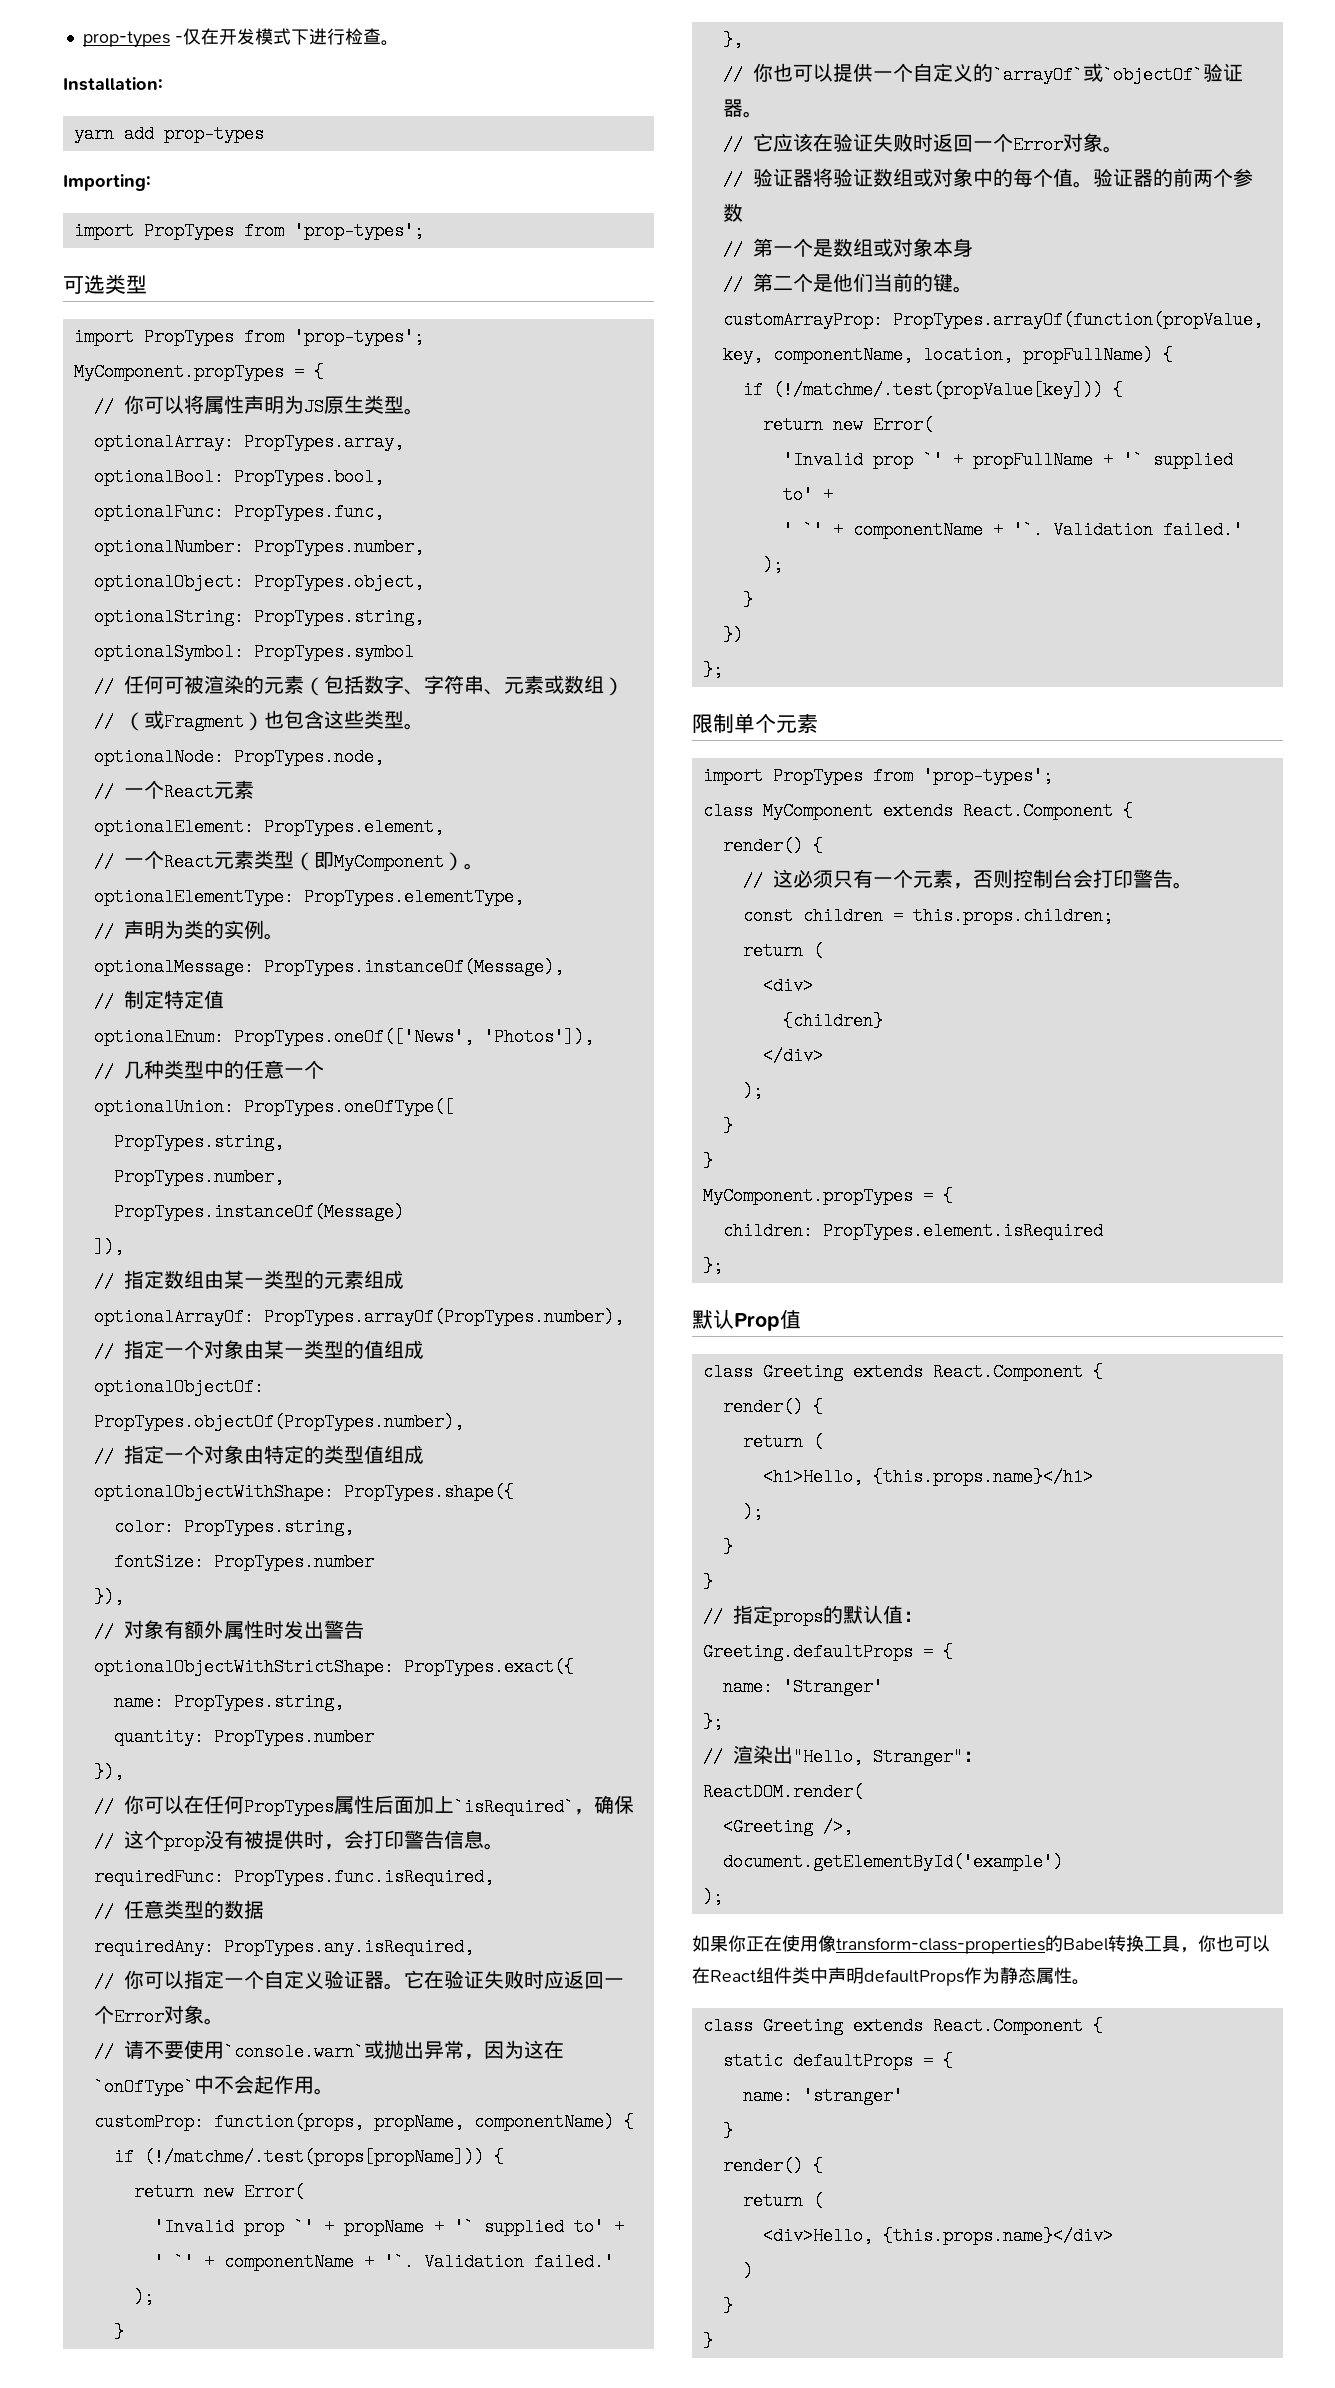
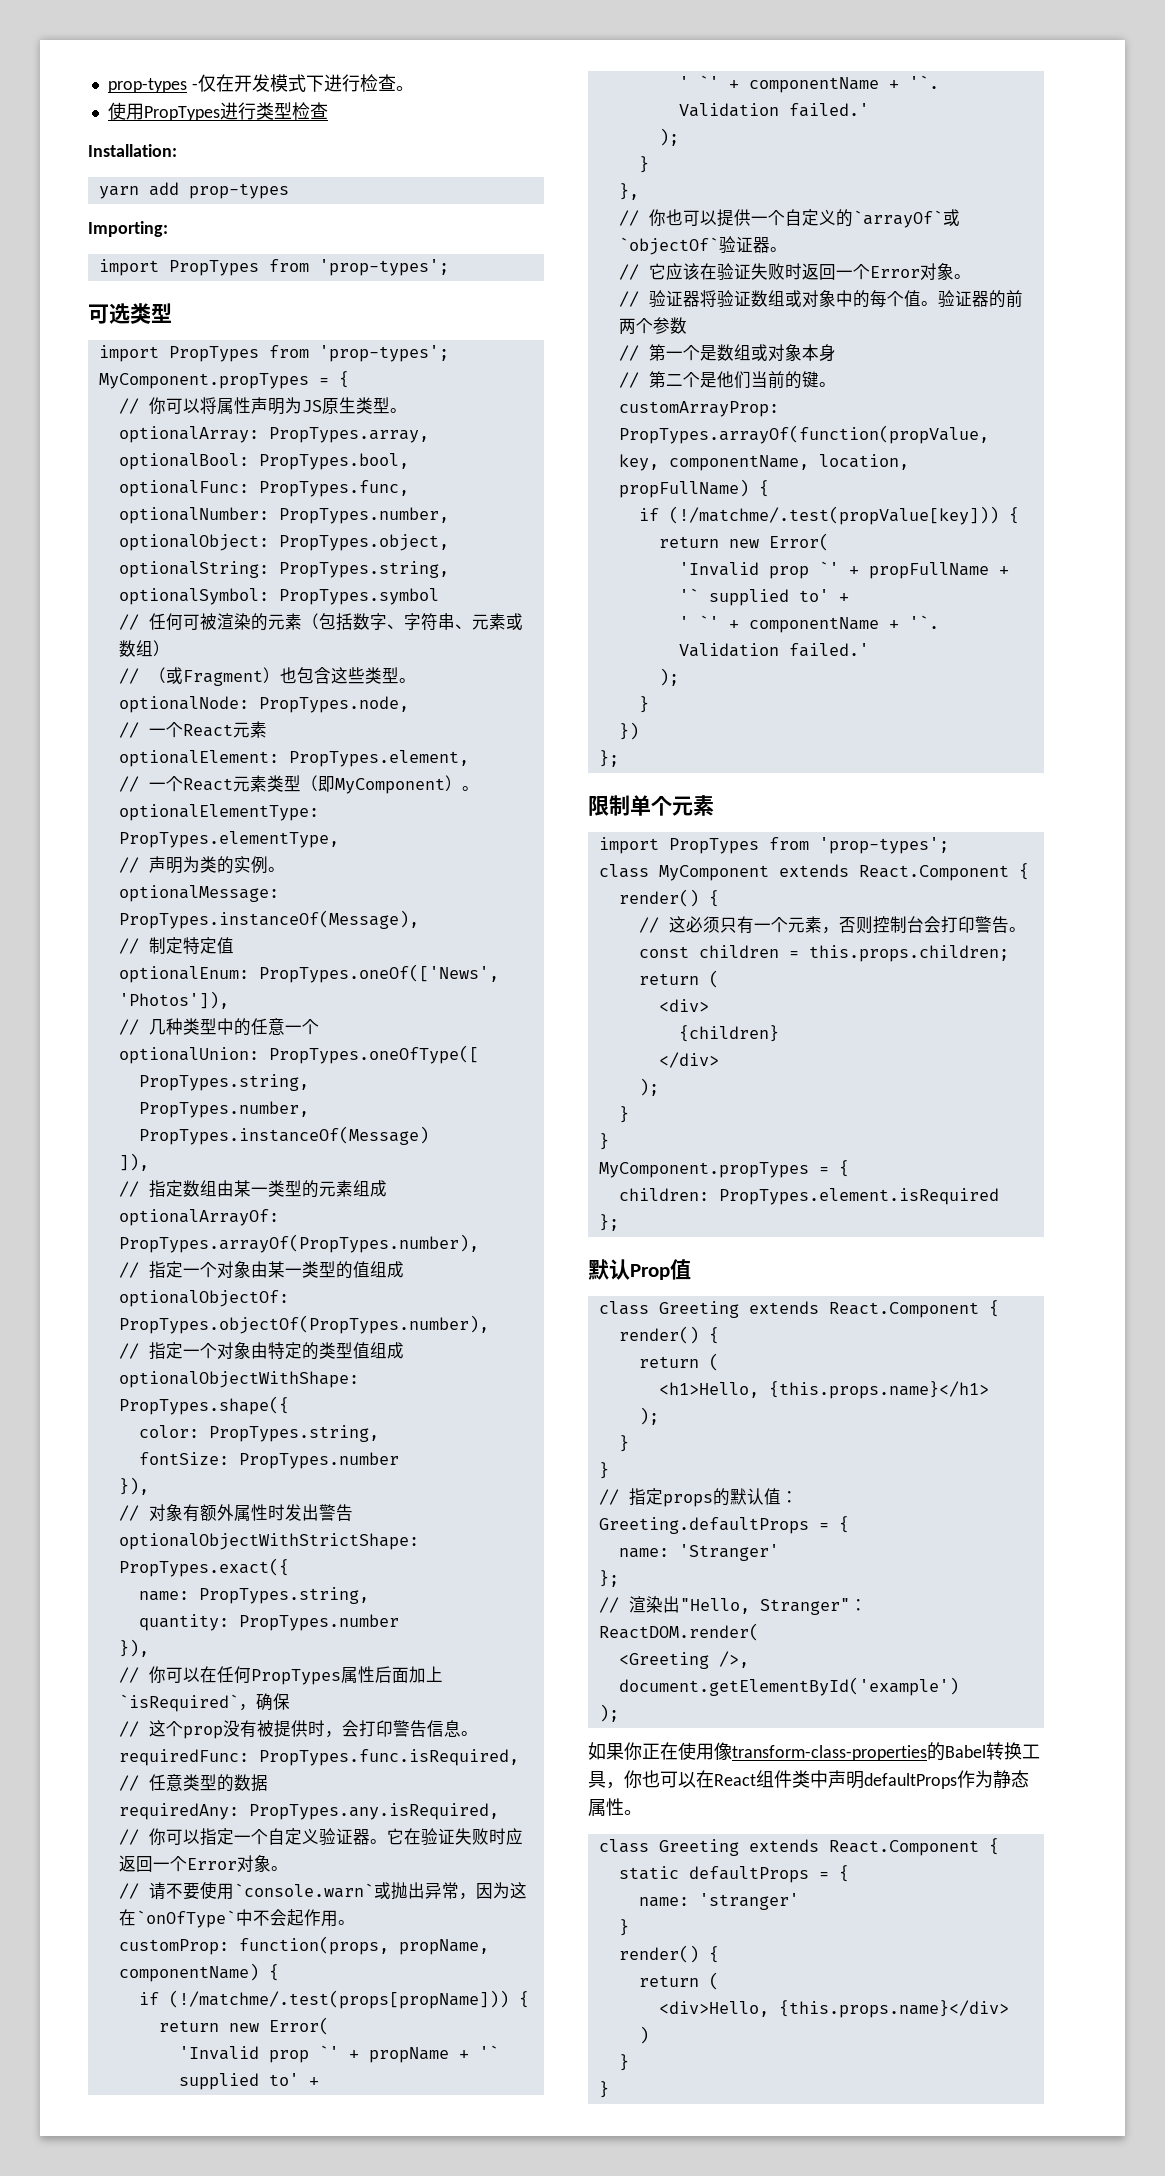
+ 使用PropTypes进行类型检查

